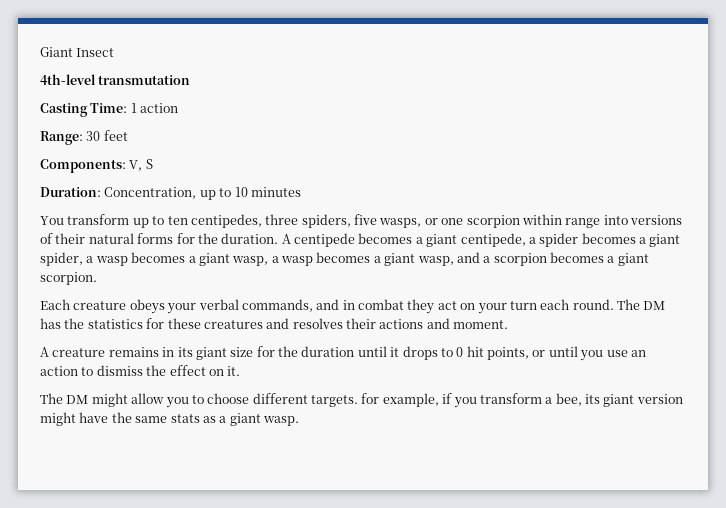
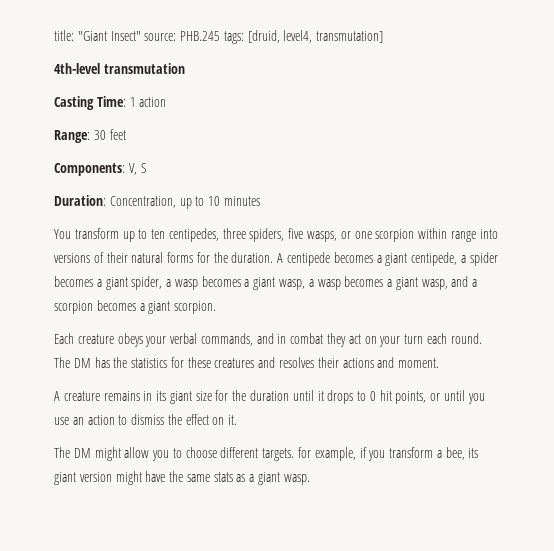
- Giant Insect
+ title: "Giant Insect" source: PHB.245 tags: [druid, level4, transmutation]

